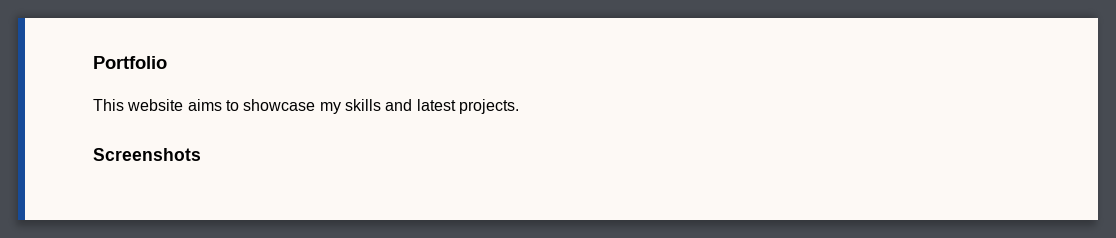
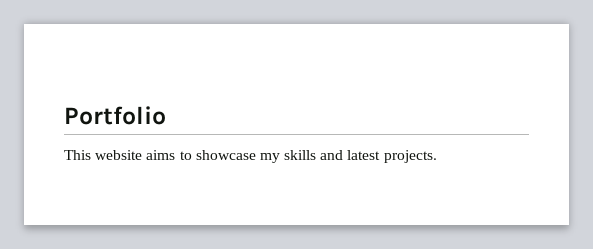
- Screenshots

